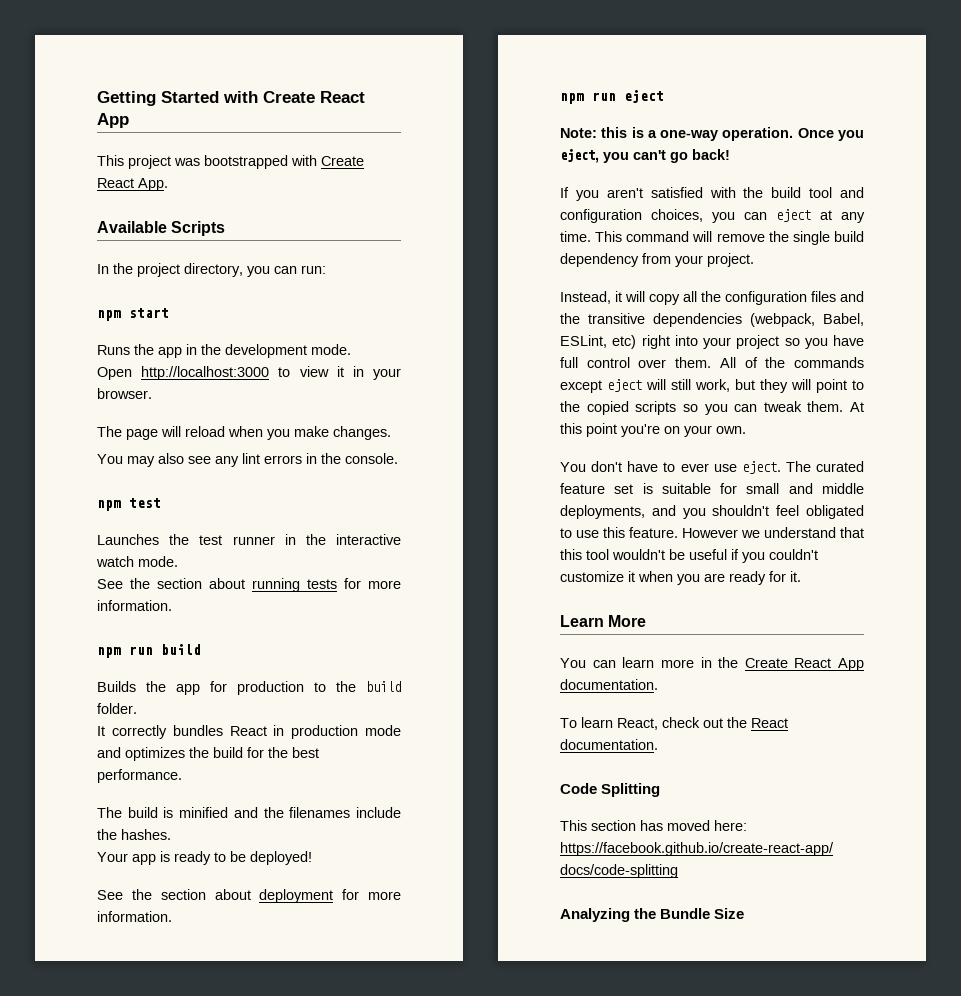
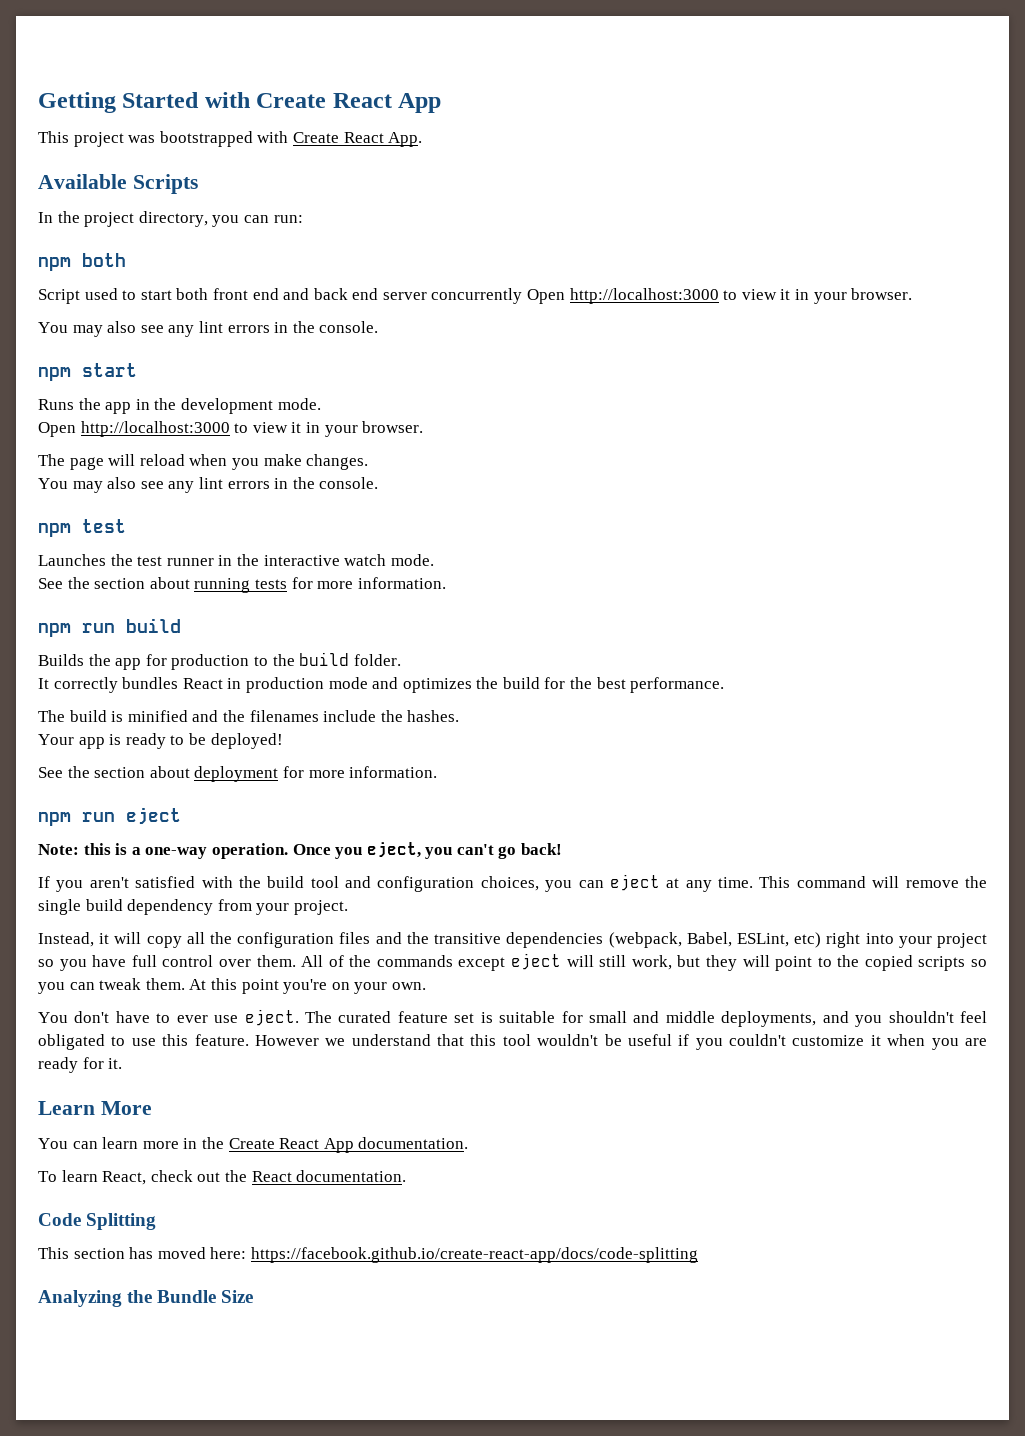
+ npm both
+ Script used to start both front end and back end server concurrently Open http://localhost:3000 to view it in your browser.
+ You may also see any lint errors in the console.

